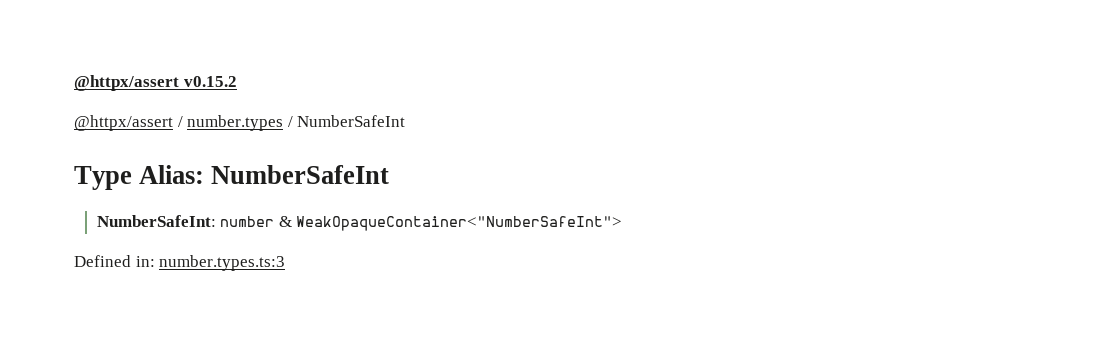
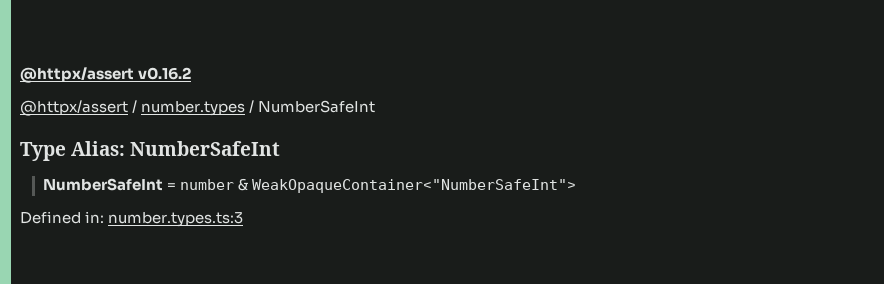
- @httpx/assert v0.15.2
+ @httpx/assert v0.16.2
- NumberSafeInt: number & WeakOpaqueContainer<"NumberSafeInt">
+ NumberSafeInt = number & WeakOpaqueContainer<"NumberSafeInt">

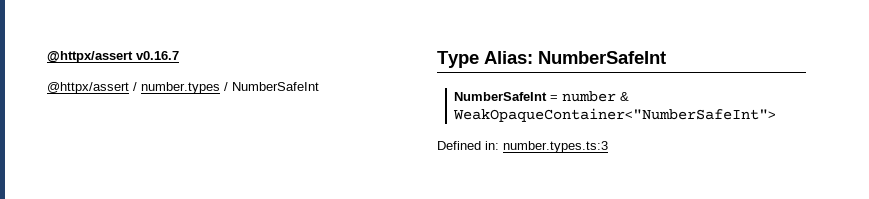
- @httpx/assert v0.16.2
+ @httpx/assert v0.16.7

